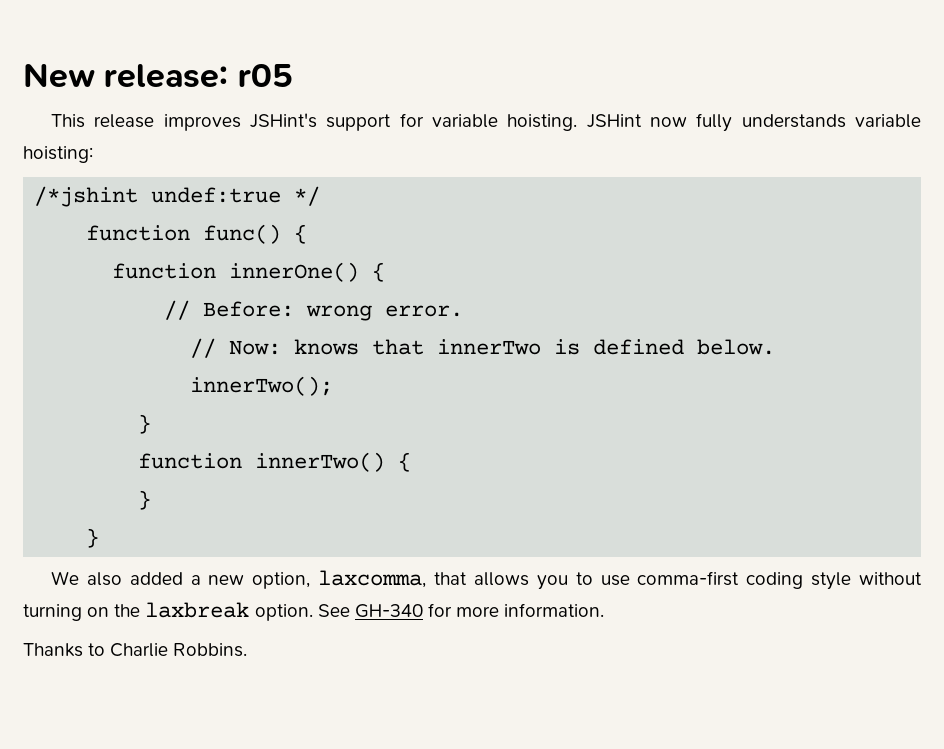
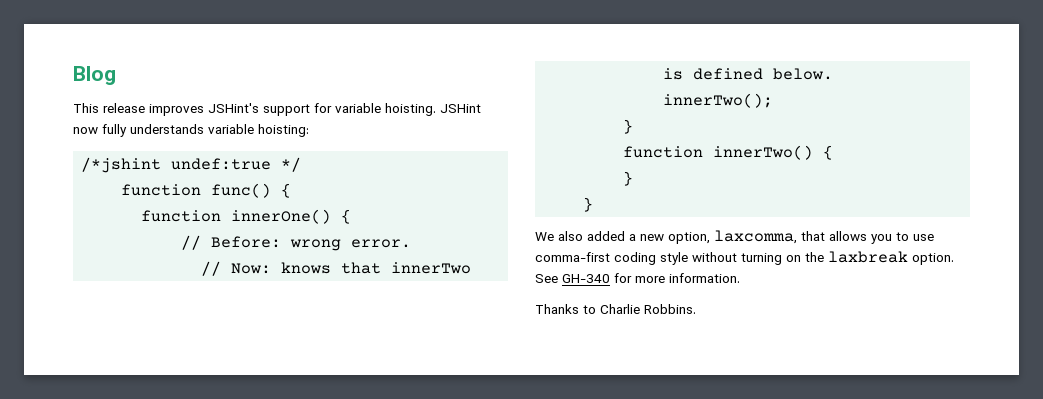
- New release: r05
+ Blog

